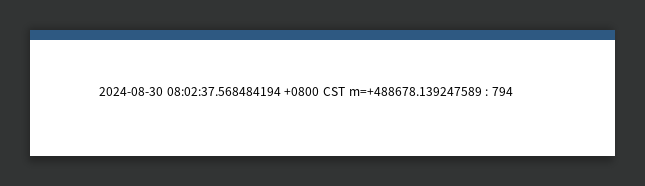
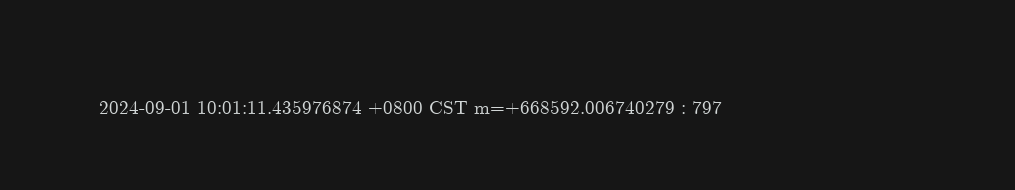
- 2024-08-30 08:02:37.568484194 +0800 CST m=+488678.139247589 : 794
+ 2024-09-01 10:01:11.435976874 +0800 CST m=+668592.006740279 : 797

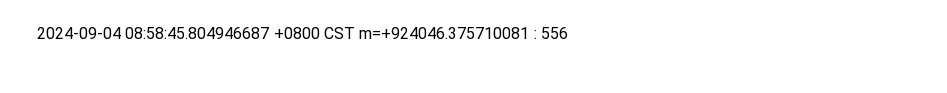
- 2024-09-01 10:01:11.435976874 +0800 CST m=+668592.006740279 : 797
+ 2024-09-04 08:58:45.804946687 +0800 CST m=+924046.375710081 : 556

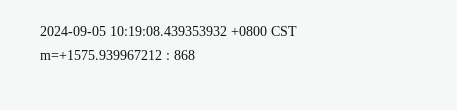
- 2024-09-04 08:58:45.804946687 +0800 CST m=+924046.375710081 : 556
+ 2024-09-05 10:19:08.439353932 +0800 CST m=+1575.939967212 : 868

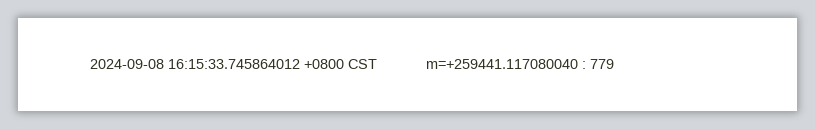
- 2024-09-05 10:19:08.439353932 +0800 CST m=+1575.939967212 : 868
+ 2024-09-08 16:15:33.745864012 +0800 CST m=+259441.117080040 : 779

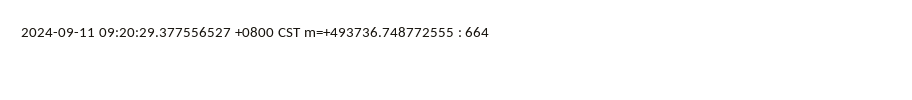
- 2024-09-08 16:15:33.745864012 +0800 CST m=+259441.117080040 : 779
+ 2024-09-11 09:20:29.377556527 +0800 CST m=+493736.748772555 : 664

